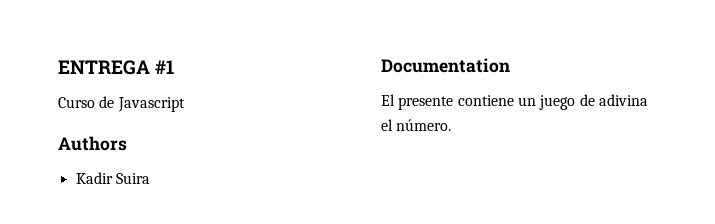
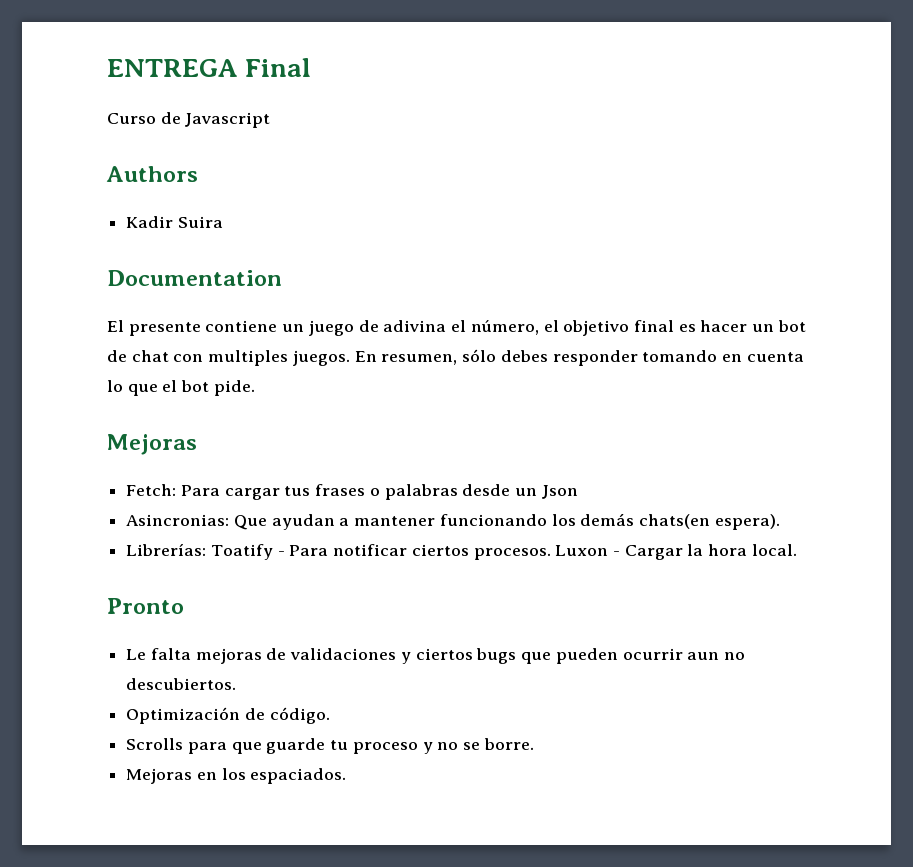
- ENTREGA #1
+ ENTREGA Final
- El presente contiene un juego de adivina el número.
+ El presente contiene un juego de adivina el número, el objetivo final es hacer un bot de chat con multiples juegos. En resumen, sólo debes responder tomando en cuenta lo que el bot pide.
+ Mejoras
+ Fetch: Para cargar tus frases o palabras desde un Json
+ Asincronias: Que ayudan a mantener funcionando los demás chats(en espera).
+ Librerías: Toatify - Para notificar ciertos procesos. Luxon - Cargar la hora local.
+ Pronto
+ Le falta mejoras de validaciones y ciertos bugs que pueden ocurrir aun no descubiertos.
+ Optimización de código.
+ Scrolls para que guarde tu proceso y no se borre.
+ Mejoras en los espaciados.

